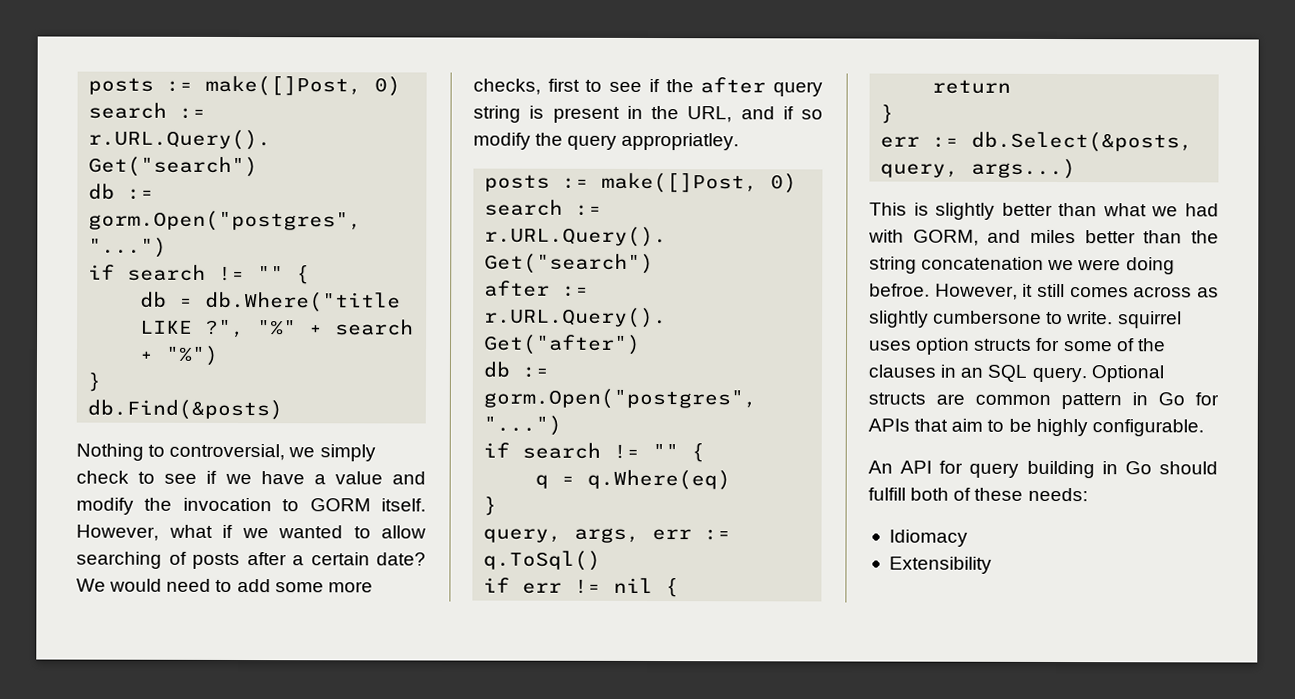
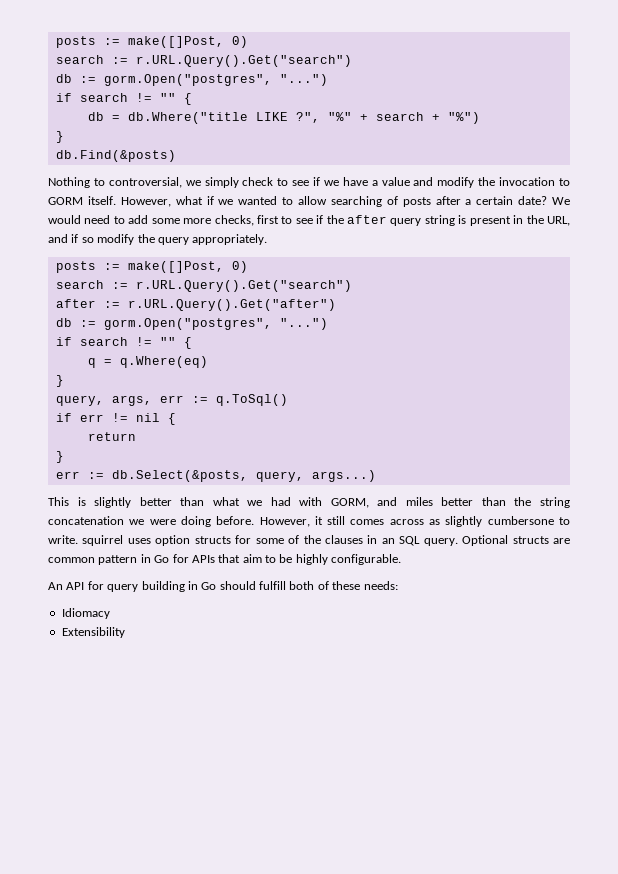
- We would need to add some more checks, first to see if the after query string is present in the URL, and if so modify the query appropriatley.
+ We would need to add some more checks, first to see if the after query string is present in the URL, and if so modify the query appropriately.
- This is slightly better than what we had with GORM, and miles better than the string concatenation we were doing befroe.
+ This is slightly better than what we had with GORM, and miles better than the string concatenation we were doing before.

